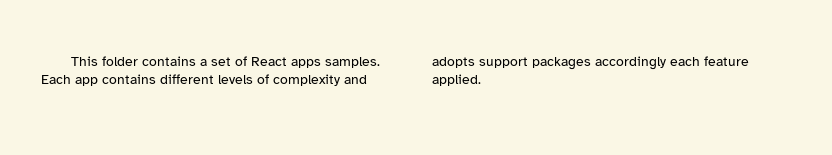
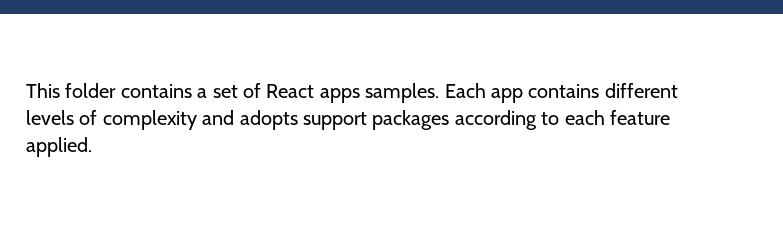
- Each app contains different levels of complexity and adopts support packages accordingly each feature applied.
+ Each app contains different levels of complexity and adopts support packages according to each feature applied.

